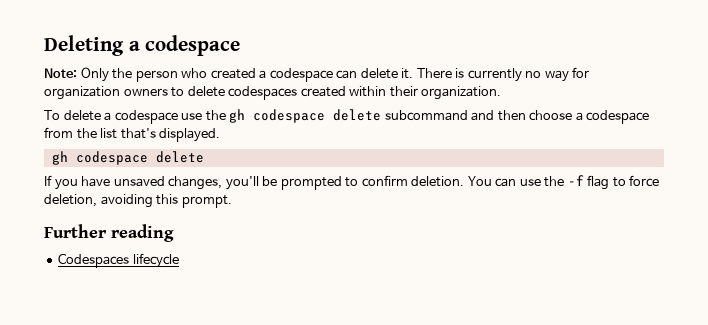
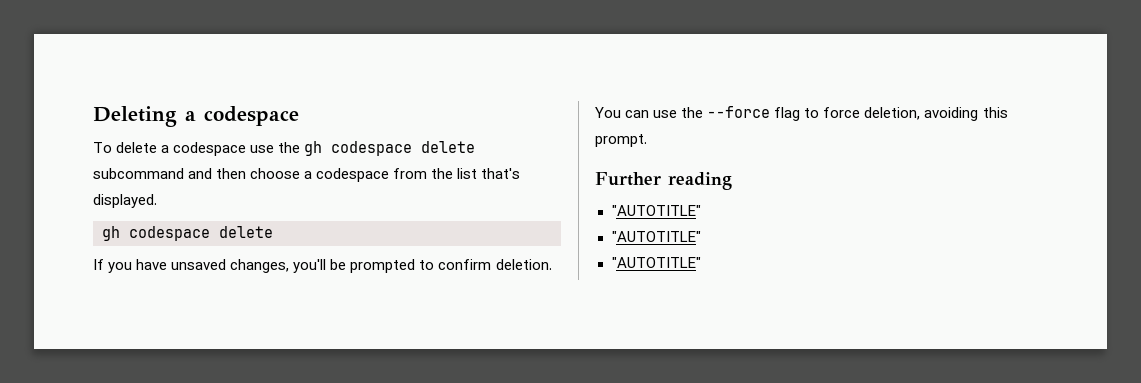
- Note: Only the person who created a codespace can delete it. There is currently no way for organization owners to delete codespaces created within their organization.
- You can use the -f flag to force deletion, avoiding this prompt.
+ You can use the --force flag to force deletion, avoiding this prompt.
  Further reading
- Codespaces lifecycle
+ "AUTOTITLE"
+ "AUTOTITLE"
+ "AUTOTITLE"

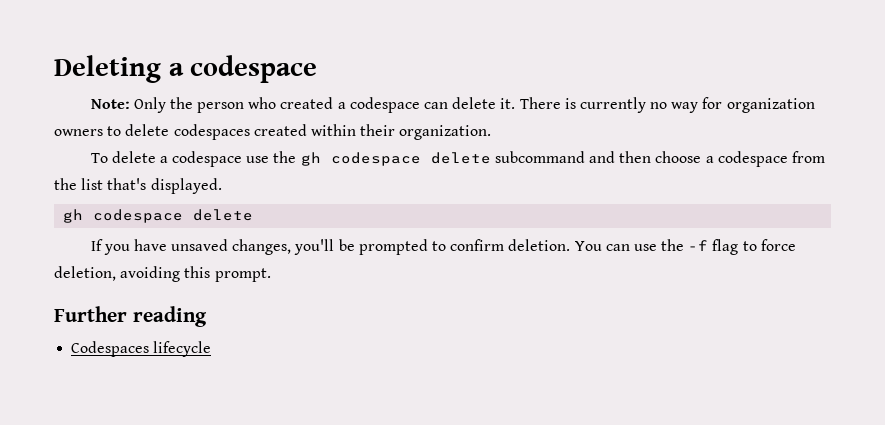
+ Note: Only the person who created a codespace can delete it. There is currently no way for organization owners to delete codespaces created within their organization.
- You can use the --force flag to force deletion, avoiding this prompt.
+ You can use the -f flag to force deletion, avoiding this prompt.
  Further reading
- "AUTOTITLE"
- "AUTOTITLE"
- "AUTOTITLE"
+ Codespaces lifecycle

